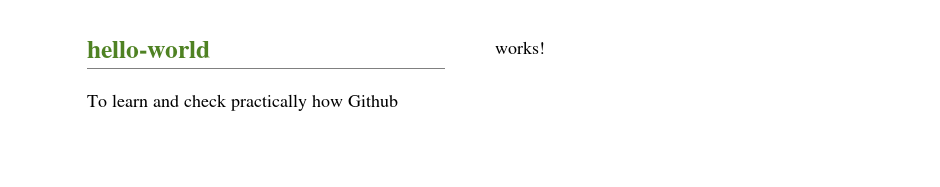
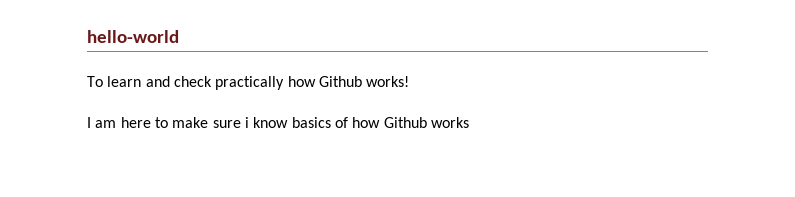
+ I am here to make sure i know basics of how Github works

